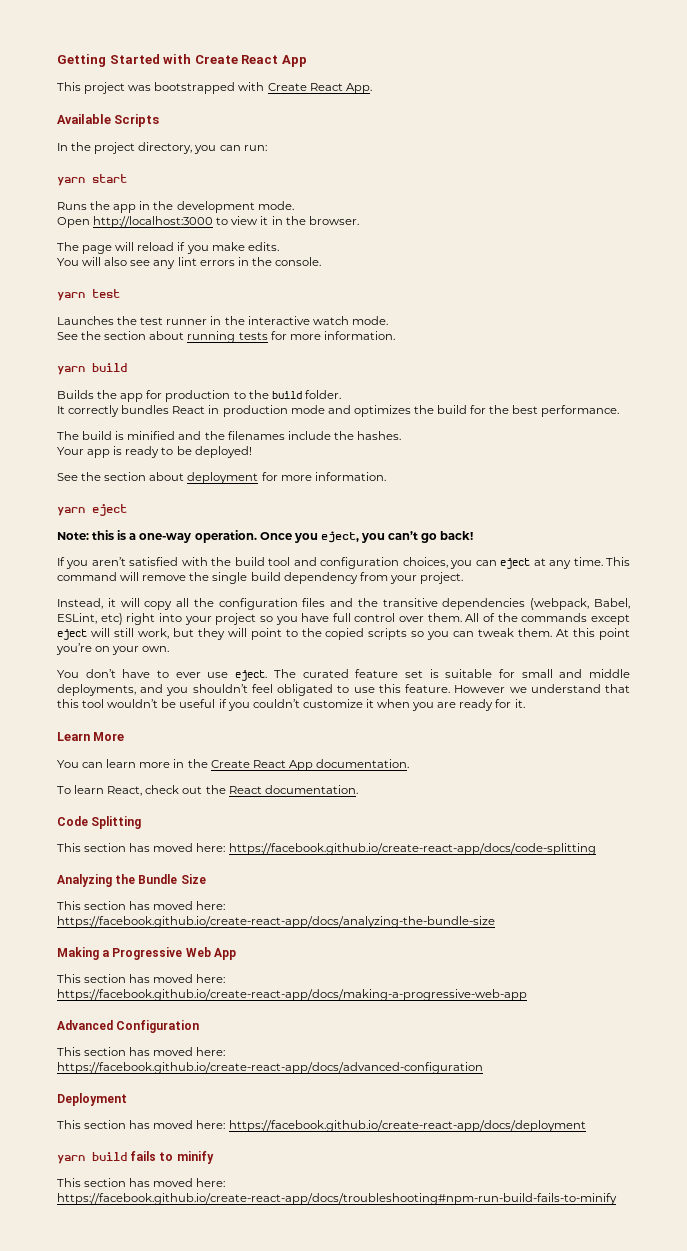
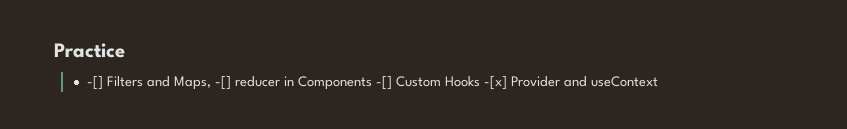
- Getting Started with Create React App
- This project was bootstrapped with Create React App.
- Available Scripts
- In the project directory, you can run:
- yarn start
- Runs the app in the development mode.
- Open http://localhost:3000 to view it in the browser.
- The page will reload if you make edits.
- You will also see any lint errors in the console.
- yarn test
- Launches the test runner in the interactive watch mode.
- See the section about running tests for more information.
- yarn build
- Builds the app for production to the build folder.
- It correctly bundles React in production mode and optimizes the build for the best performance.
- The build is minified and the filenames include the hashes.
- Your app is ready to be deployed!
- See the section about deployment for more information.
- yarn eject
- Note: this is a one-way operation. Once you eject, you can’t go back!
- If you aren’t satisfied with the build tool and configuration choices, you can eject at any time. This command will remove the single build dependency from your project.
- Instead, it will copy all the configuration files and the transitive dependencies (webpack, Babel, ESLint, etc) right into your project so you have full control over them. All of the commands except eject will still work, but they will point to the copied scripts so you can tweak them. At this point you’re on your own.
- You don’t have to ever use eject. The curated feature set is suitable for small and middle deployments, and you shouldn’t feel obligated to use this feature. However we understand that this tool wouldn’t be useful if you couldn’t customize it when you are ready for it.
- Learn More
- You can learn more in the Create React App documentation.
- To learn React, check out the React documentation.
- Code Splitting
- This section has moved here: https://facebook.github.io/create-react-app/docs/code-splitting
- Analyzing the Bundle Size
- This section has moved here: https://facebook.github.io/create-react-app/docs/analyzing-the-bundle-size
- Making a Progressive Web App
- This section has moved here: https://facebook.github.io/create-react-app/docs/making-a-progressive-web-app
- Advanced Configuration
- This section has moved here: https://facebook.github.io/create-react-app/docs/advanced-configuration
- Deployment
- This section has moved here: https://facebook.github.io/create-react-app/docs/deployment
- yarn build fails to minify
- This section has moved here: https://facebook.github.io/create-react-app/docs/troubleshooting#npm-run-build-fails-to-minify
+ Practice
+ -[] Filters and Maps, -[] reducer in Components -[] Custom Hooks -[x] Provider and useContext

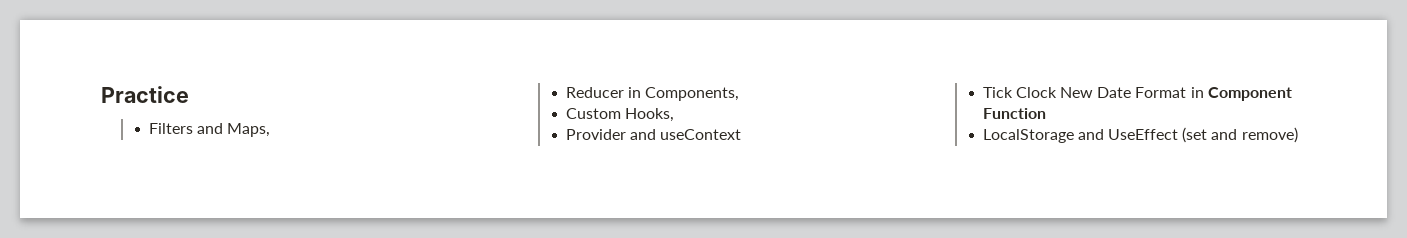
- -[] Filters and Maps, -[] reducer in Components -[] Custom Hooks -[x] Provider and useContext
+ Filters and Maps,
+ Reducer in Components,
+ Custom Hooks,
+ Provider and useContext
+ Tick Clock New Date Format in Component Function
+ LocalStorage and UseEffect (set and remove)

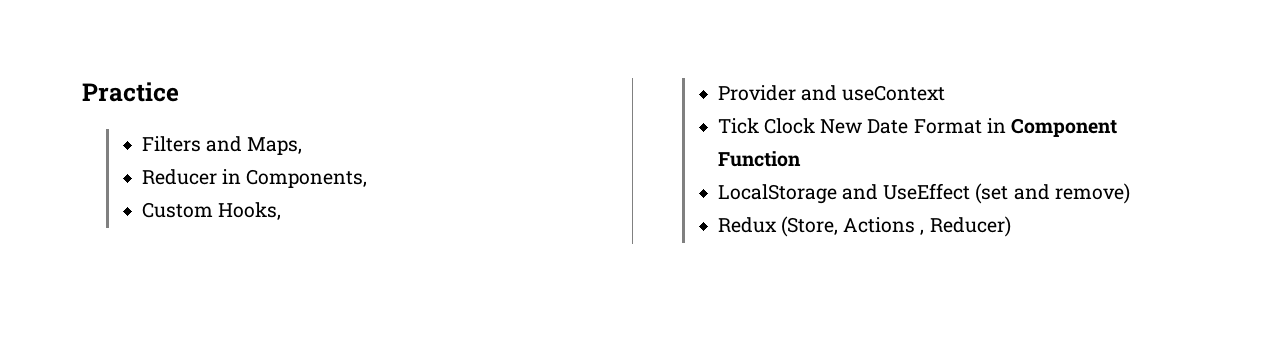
+ Redux (Store, Actions , Reducer)

